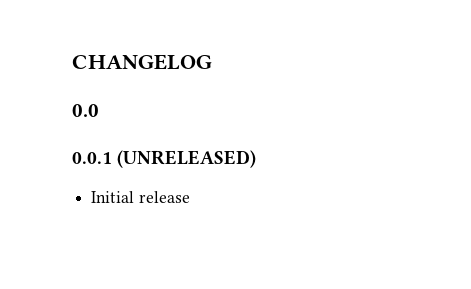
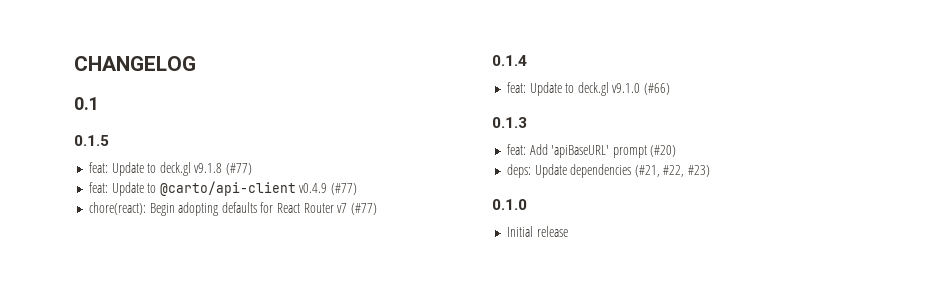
- 0.0
- 0.0.1 (UNRELEASED)
+ 0.1
+ 0.1.5
+ feat: Update to deck.gl v9.1.8 (#77)
+ feat: Update to @carto/api-client v0.4.9 (#77)
+ chore(react): Begin adopting defaults for React Router v7 (#77)
+ 0.1.4
+ feat: Update to deck.gl v9.1.0 (#66)
+ 0.1.3
+ feat: Add 'apiBaseURL' prompt (#20)
+ deps: Update dependencies (#21, #22, #23)
+ 0.1.0

